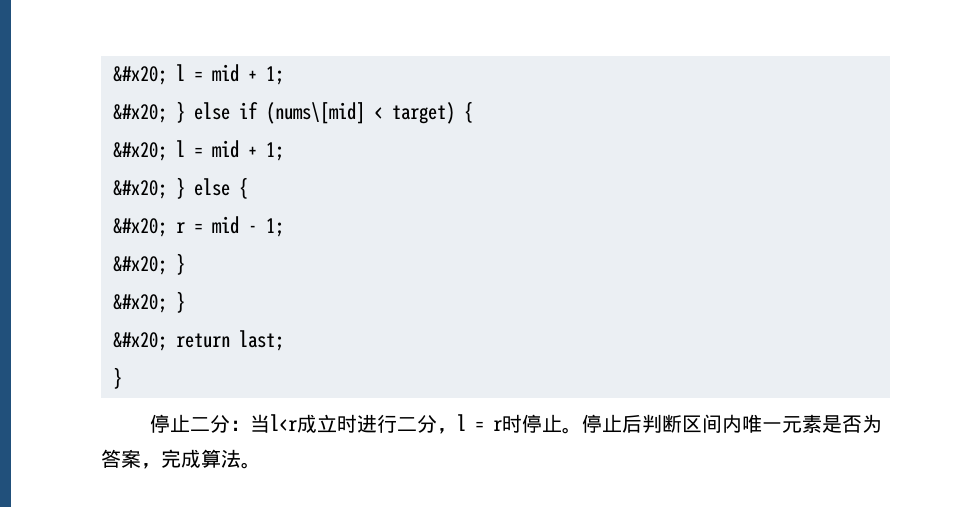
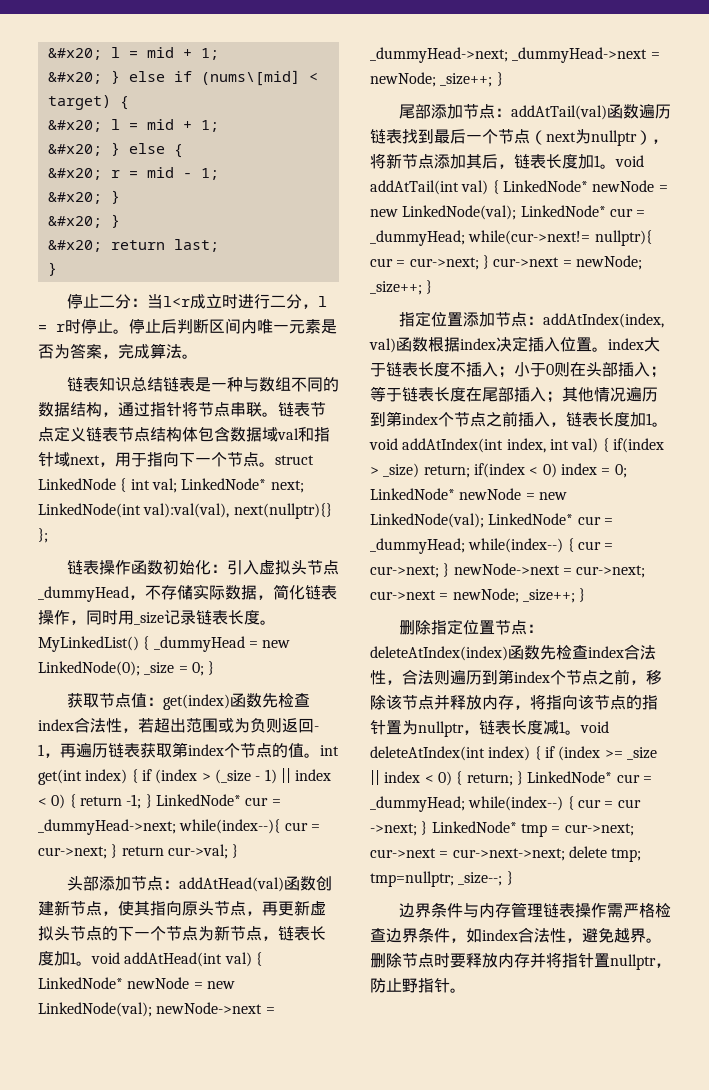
+ 链表知识总结链表是一种与数组不同的数据结构，通过指针将节点串联。链表节点定义链表节点结构体包含数据域val和指针域next，用于指向下一个节点。struct LinkedNode { int val; LinkedNode* next; LinkedNode(int val):val(val), next(nullptr){} };
+ 链表操作函数初始化：引入虚拟头节点_dummyHead，不存储实际数据，简化链表操作，同时用_size记录链表长度。MyLinkedList() { _dummyHead = new LinkedNode(0); _size = 0; }
+ 获取节点值：get(index)函数先检查index合法性，若超出范围或为负则返回- 1，再遍历链表获取第index个节点的值。int get(int index) { if (index > (_size - 1) || index < 0) { return -1; } LinkedNode* cur = _dummyHead->next; while(index--){ cur = cur->next; } return cur->val; }
+ 头部添加节点：addAtHead(val)函数创建新节点，使其指向原头节点，再更新虚拟头节点的下一个节点为新节点，链表长度加1。void addAtHead(int val) { LinkedNode* newNode = new LinkedNode(val); newNode->next = _dummyHead->next; _dummyHead->next = newNode; _size++; }
+ 尾部添加节点：addAtTail(val)函数遍历链表找到最后一个节点（next为nullptr），将新节点添加其后，链表长度加1。void addAtTail(int val) { LinkedNode* newNode = new LinkedNode(val); LinkedNode* cur = _dummyHead; while(cur->next!= nullptr){ cur = cur->next; } cur->next = newNode; _size++; }
+ 指定位置添加节点：addAtIndex(index, val)函数根据index决定插入位置。index大于链表长度不插入；小于0则在头部插入；等于链表长度在尾部插入；其他情况遍历到第index个节点之前插入，链表长度加1。void addAtIndex(int index, int val) { if(index > _size) return; if(index < 0) index = 0; LinkedNode* newNode = new LinkedNode(val); LinkedNode* cur = _dummyHead; while(index--) { cur = cur->next; } newNode->next = cur->next; cur->next = newNode; _size++; }
+ 删除指定位置节点：deleteAtIndex(index)函数先检查index合法性，合法则遍历到第index个节点之前，移除该节点并释放内存，将指向该节点的指针置为nullptr，链表长度减1。void deleteAtIndex(int index) { if (index >= _size || index < 0) { return; } LinkedNode* cur = _dummyHead; while(index--) { cur = cur ->next; } LinkedNode* tmp = cur->next; cur->next = cur->next->next; delete tmp; tmp=nullptr; _size--; }
+ 边界条件与内存管理链表操作需严格检查边界条件，如index合法性，避免越界。删除节点时要释放内存并将指针置nullptr，防止野指针。

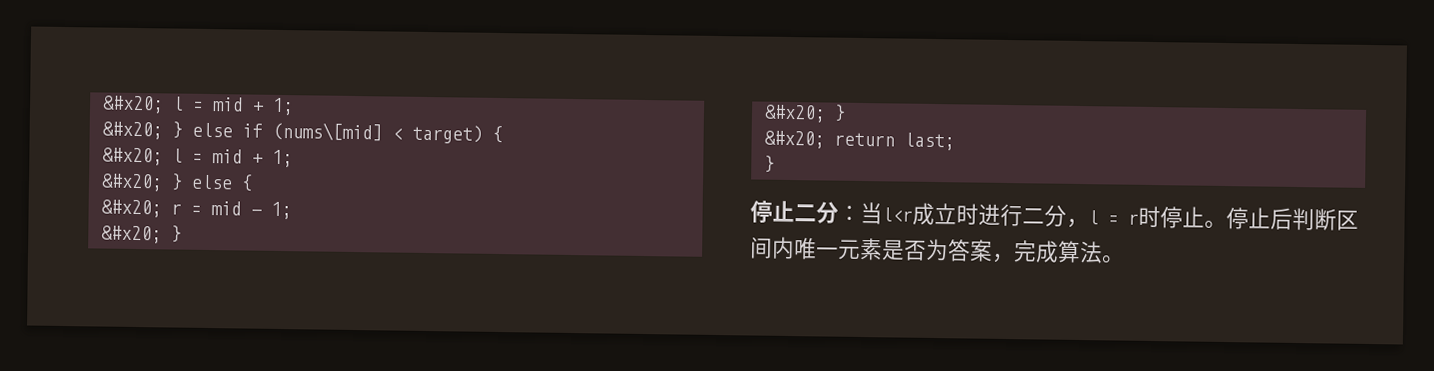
- 链表知识总结链表是一种与数组不同的数据结构，通过指针将节点串联。链表节点定义链表节点结构体包含数据域val和指针域next，用于指向下一个节点。struct LinkedNode { int val; LinkedNode* next; LinkedNode(int val):val(val), next(nullptr){} };
- 链表操作函数初始化：引入虚拟头节点_dummyHead，不存储实际数据，简化链表操作，同时用_size记录链表长度。MyLinkedList() { _dummyHead = new LinkedNode(0); _size = 0; }
- 获取节点值：get(index)函数先检查index合法性，若超出范围或为负则返回- 1，再遍历链表获取第index个节点的值。int get(int index) { if (index > (_size - 1) || index < 0) { return -1; } LinkedNode* cur = _dummyHead->next; while(index--){ cur = cur->next; } return cur->val; }
- 头部添加节点：addAtHead(val)函数创建新节点，使其指向原头节点，再更新虚拟头节点的下一个节点为新节点，链表长度加1。void addAtHead(int val) { LinkedNode* newNode = new LinkedNode(val); newNode->next = _dummyHead->next; _dummyHead->next = newNode; _size++; }
- 尾部添加节点：addAtTail(val)函数遍历链表找到最后一个节点（next为nullptr），将新节点添加其后，链表长度加1。void addAtTail(int val) { LinkedNode* newNode = new LinkedNode(val); LinkedNode* cur = _dummyHead; while(cur->next!= nullptr){ cur = cur->next; } cur->next = newNode; _size++; }
- 指定位置添加节点：addAtIndex(index, val)函数根据index决定插入位置。index大于链表长度不插入；小于0则在头部插入；等于链表长度在尾部插入；其他情况遍历到第index个节点之前插入，链表长度加1。void addAtIndex(int index, int val) { if(index > _size) return; if(index < 0) index = 0; LinkedNode* newNode = new LinkedNode(val); LinkedNode* cur = _dummyHead; while(index--) { cur = cur->next; } newNode->next = cur->next; cur->next = newNode; _size++; }
- 删除指定位置节点：deleteAtIndex(index)函数先检查index合法性，合法则遍历到第index个节点之前，移除该节点并释放内存，将指向该节点的指针置为nullptr，链表长度减1。void deleteAtIndex(int index) { if (index >= _size || index < 0) { return; } LinkedNode* cur = _dummyHead; while(index--) { cur = cur ->next; } LinkedNode* tmp = cur->next; cur->next = cur->next->next; delete tmp; tmp=nullptr; _size--; }
- 边界条件与内存管理链表操作需严格检查边界条件，如index合法性，避免越界。删除节点时要释放内存并将指针置nullptr，防止野指针。

